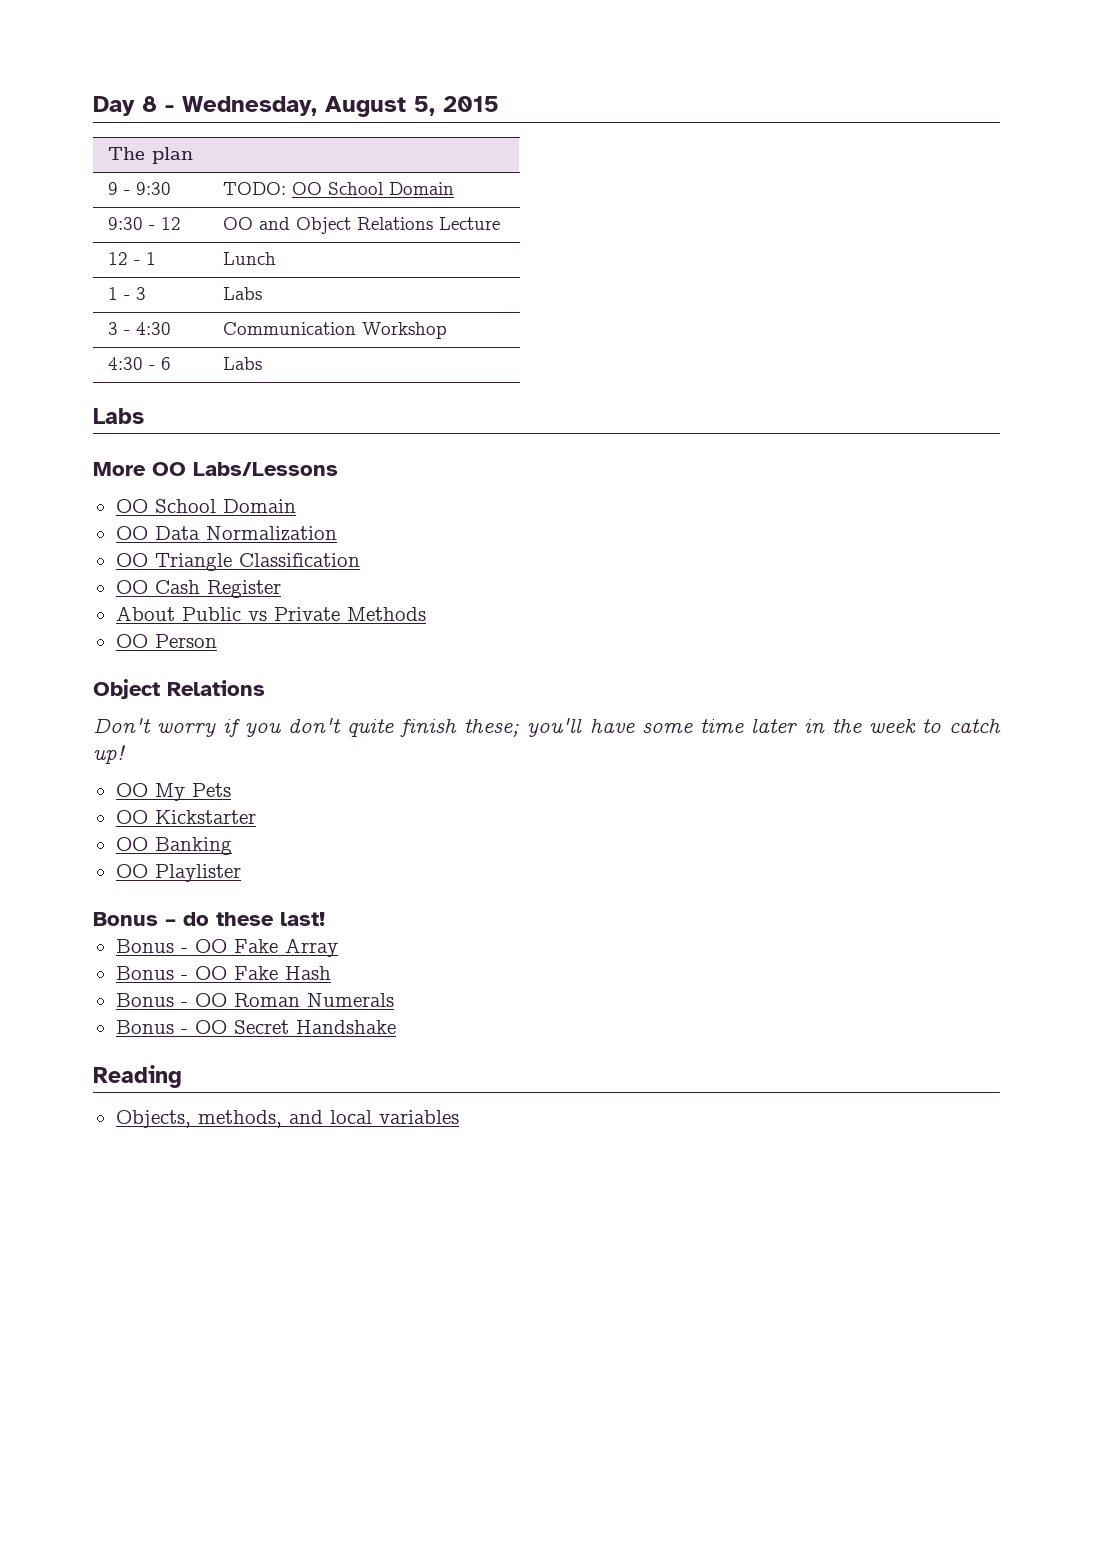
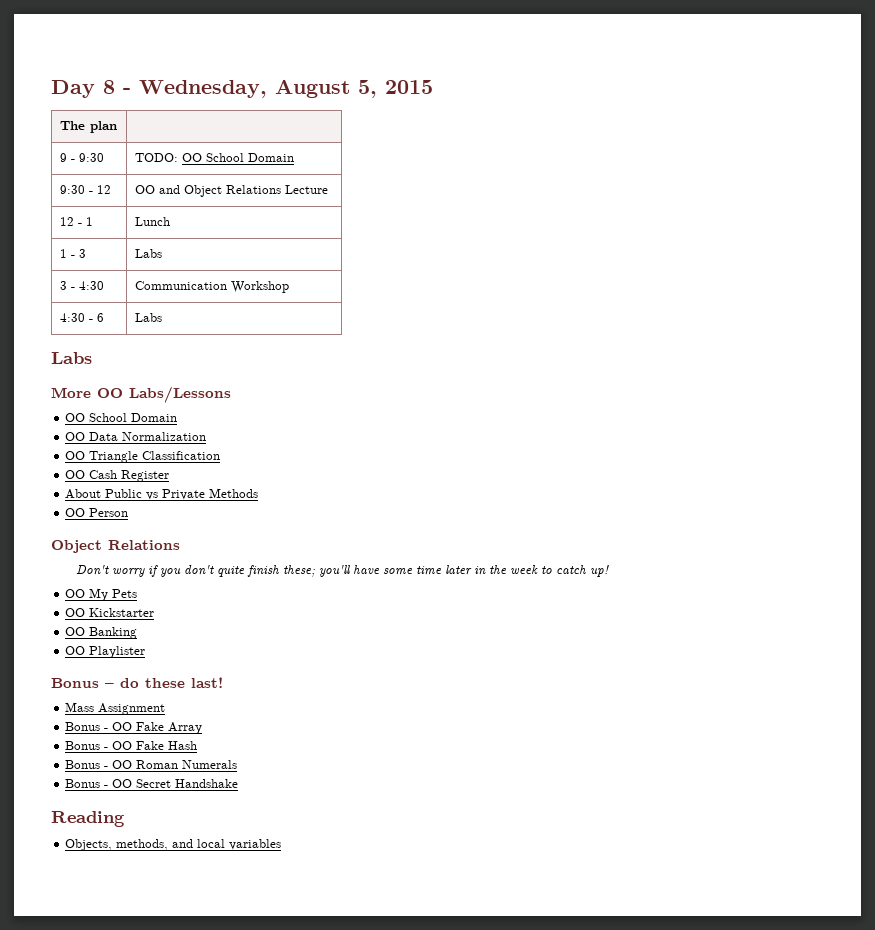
+ Mass Assignment

